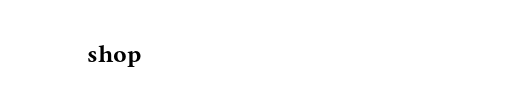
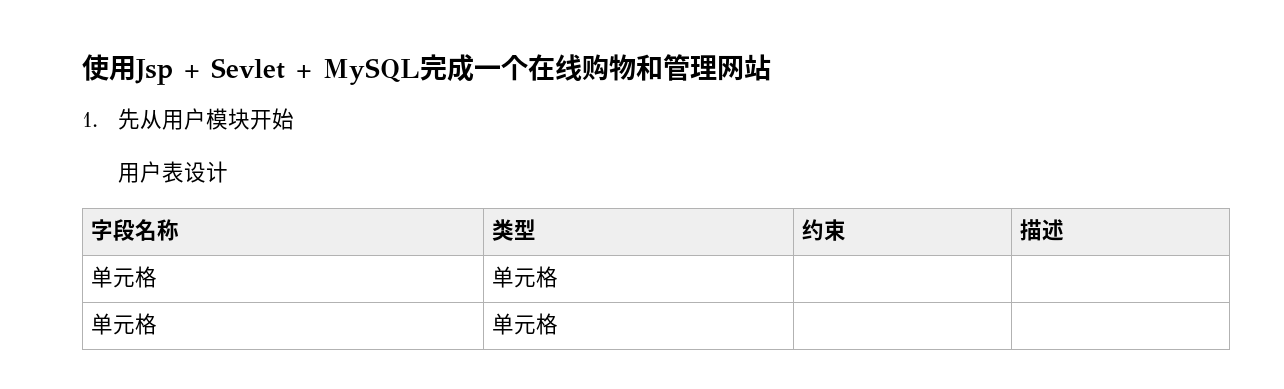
- shop
+ 使用Jsp + Sevlet + MySQL完成一个在线购物和管理网站
+ 1.先从用户模块开始
+ 用户表设计
+ 字段名称 | 类型 | 约束 | 描述
+ 单元格 | 单元格 | |
+ 单元格 | 单元格 | |

